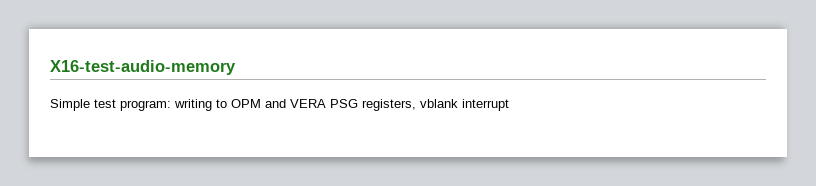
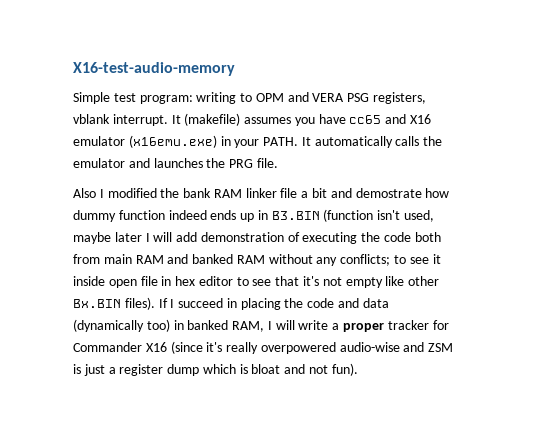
- Simple test program: writing to OPM and VERA PSG registers, vblank interrupt
+ Simple test program: writing to OPM and VERA PSG registers, vblank interrupt. It (makefile) assumes you have cc65 and X16 emulator (x16emu.exe) in your PATH. It automatically calls the emulator and launches the PRG file.
+ Also I modified the bank RAM linker file a bit and demostrate how dummy function indeed ends up in B3.BIN (function isn't used, maybe later I will add demonstration of executing the code both from main RAM and banked RAM without any conflicts; to see it inside open file in hex editor to see that it's not empty like other Bx.BIN files). If I succeed in placing the code and data (dynamically too) in banked RAM, I will write a proper tracker for Commander X16 (since it's really overpowered audio-wise and ZSM is just a register dump which is bloat and not fun).

